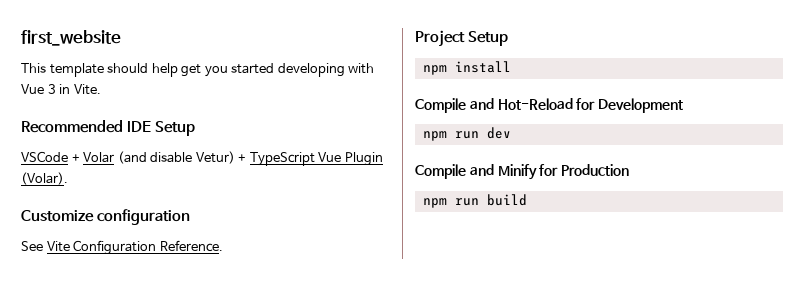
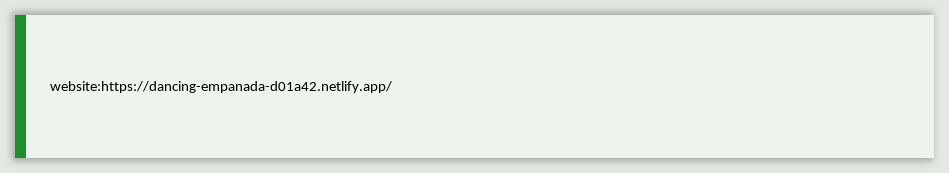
- first_website
- This template should help get you started developing with Vue 3 in Vite.
- Recommended IDE Setup
- VSCode + Volar (and disable Vetur) + TypeScript Vue Plugin (Volar).
- Customize configuration
- See Vite Configuration Reference.
- Project Setup
- npm install
- Compile and Hot-Reload for Development
- npm run dev
- Compile and Minify for Production
- npm run build
+ website:https://dancing-empanada-d01a42.netlify.app/

